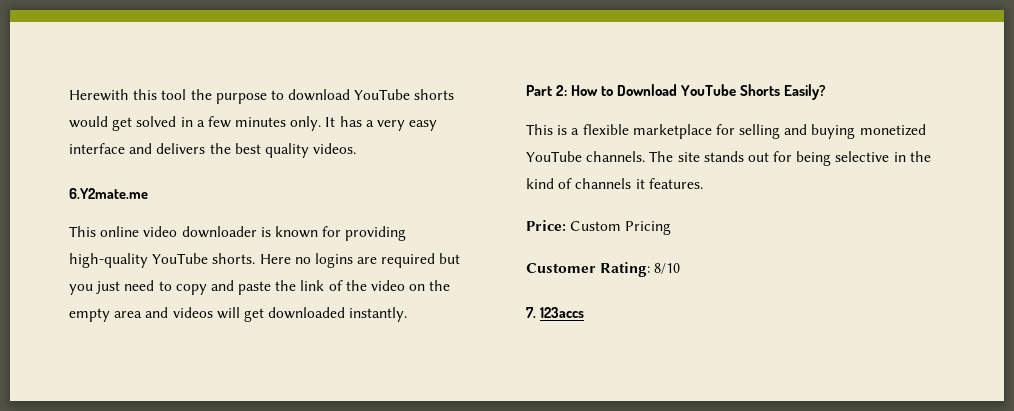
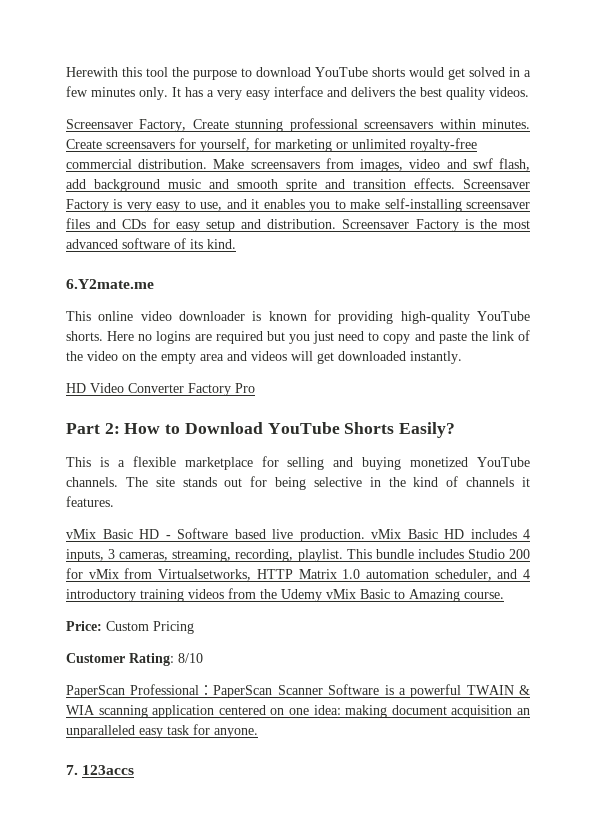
+ Screensaver Factory, Create stunning professional screensavers within minutes. Create screensavers for yourself, for marketing or unlimited royalty-free commercial distribution. Make screensavers from images, video and swf flash, add background music and smooth sprite and transition effects. Screensaver Factory is very easy to use, and it enables you to make self-installing screensaver files and CDs for easy setup and distribution. Screensaver Factory is the most advanced software of its kind.
+ HD Video Converter Factory Pro
+ vMix Basic HD - Software based live production. vMix Basic HD includes 4 inputs, 3 cameras, streaming, recording, playlist. This bundle includes Studio 200 for vMix from Virtualsetworks, HTTP Matrix 1.0 automation scheduler, and 4 introductory training videos from the Udemy vMix Basic to Amazing course.
+ PaperScan Professional：PaperScan Scanner Software is a powerful TWAIN & WIA scanning application centered on one idea: making document acquisition an unparalleled easy task for anyone.

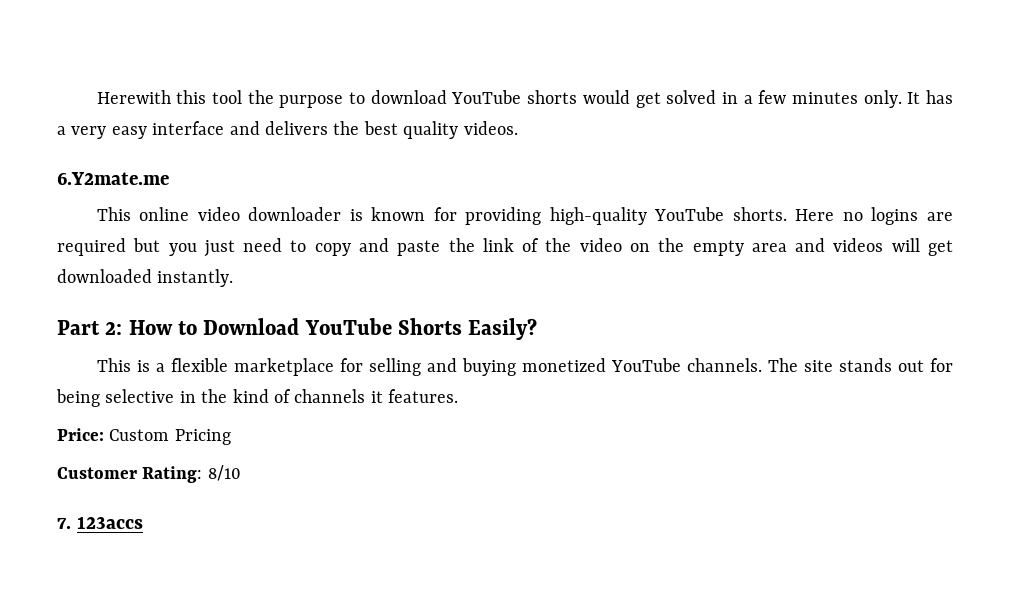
- Screensaver Factory, Create stunning professional screensavers within minutes. Create screensavers for yourself, for marketing or unlimited royalty-free commercial distribution. Make screensavers from images, video and swf flash, add background music and smooth sprite and transition effects. Screensaver Factory is very easy to use, and it enables you to make self-installing screensaver files and CDs for easy setup and distribution. Screensaver Factory is the most advanced software of its kind.
- HD Video Converter Factory Pro
- vMix Basic HD - Software based live production. vMix Basic HD includes 4 inputs, 3 cameras, streaming, recording, playlist. This bundle includes Studio 200 for vMix from Virtualsetworks, HTTP Matrix 1.0 automation scheduler, and 4 introductory training videos from the Udemy vMix Basic to Amazing course.
- PaperScan Professional：PaperScan Scanner Software is a powerful TWAIN & WIA scanning application centered on one idea: making document acquisition an unparalleled easy task for anyone.

